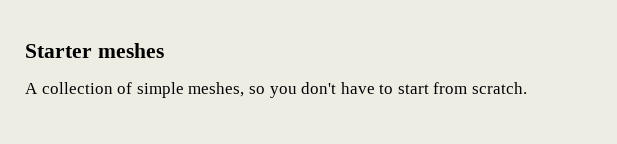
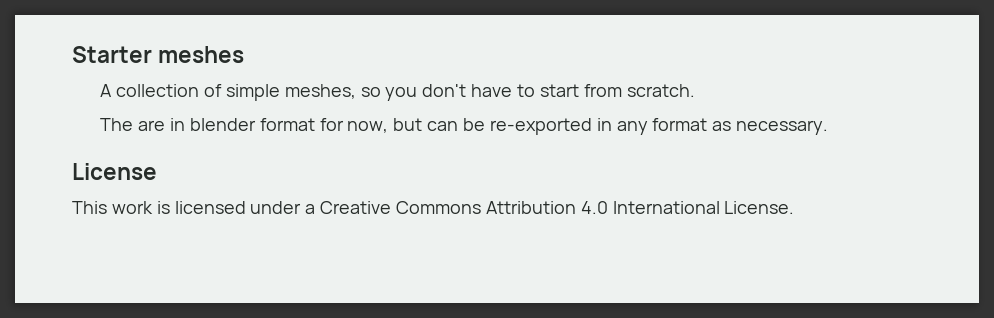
+ The are in blender format for now, but can be re-exported in any format as necessary.
+ License
+ This work is licensed under a Creative Commons Attribution 4.0 International License.

